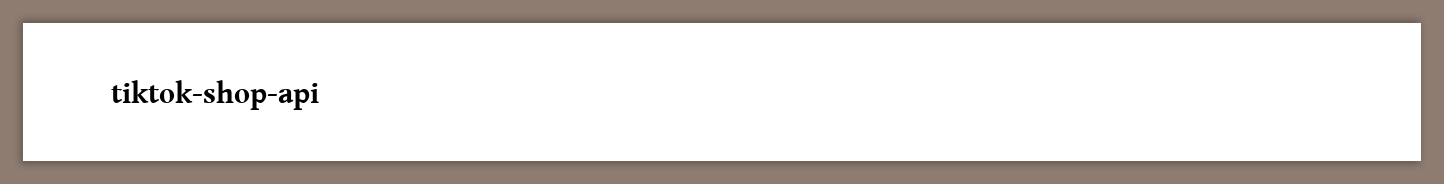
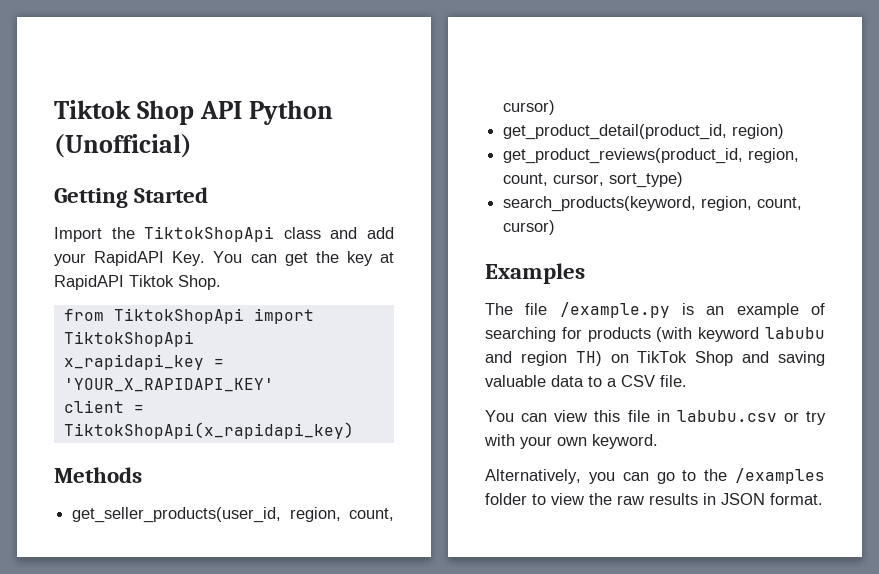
- tiktok-shop-api
+ Tiktok Shop API Python (Unofficial)
+ Getting Started
+ Import the TiktokShopApi class and add your RapidAPI Key. You can get the key at RapidAPI Tiktok Shop.
+ from TiktokShopApi import TiktokShopApi
+ x_rapidapi_key = 'YOUR_X_RAPIDAPI_KEY'
+ client = TiktokShopApi(x_rapidapi_key)
+ Methods
+ get_seller_products(user_id, region, count, cursor)
+ get_product_detail(product_id, region)
+ get_product_reviews(product_id, region, count, cursor, sort_type)
+ search_products(keyword, region, count, cursor)
+ Examples
+ The file /example.py is an example of searching for products (with keyword labubu and region TH) on TikTok Shop and saving valuable data to a CSV file.
+ You can view this file in labubu.csv or try with your own keyword.
+ Alternatively, you can go to the /examples folder to view the raw results in JSON format.

